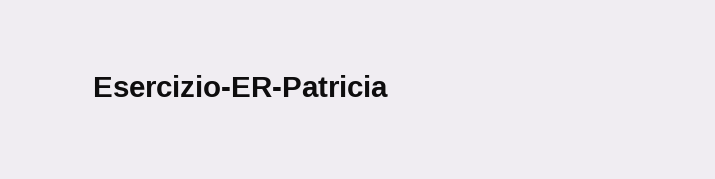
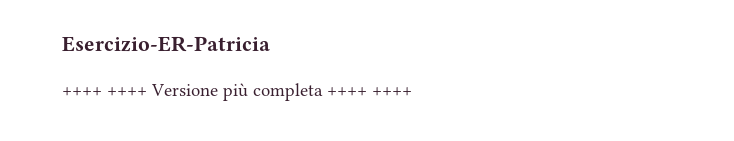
+ ++++ ++++ Versione più completa ++++ ++++

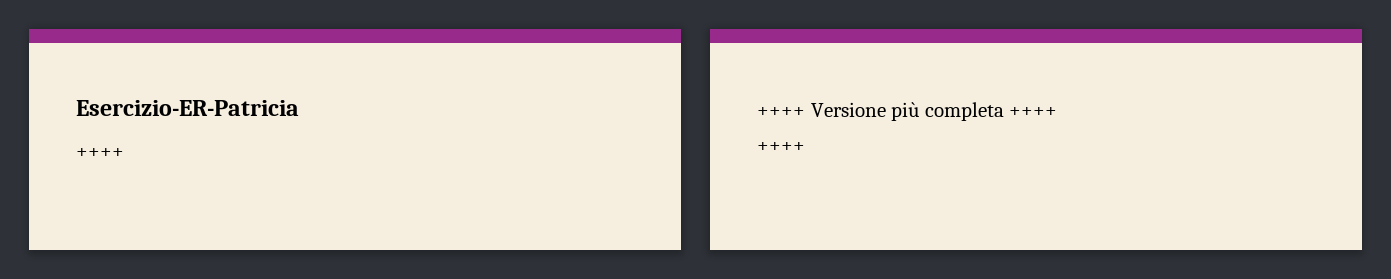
  Esercizio-ER-Patricia
- ++++ ++++ Versione più completa ++++ ++++
+ ++++
+ ++++ Versione più completa ++++
+ ++++

